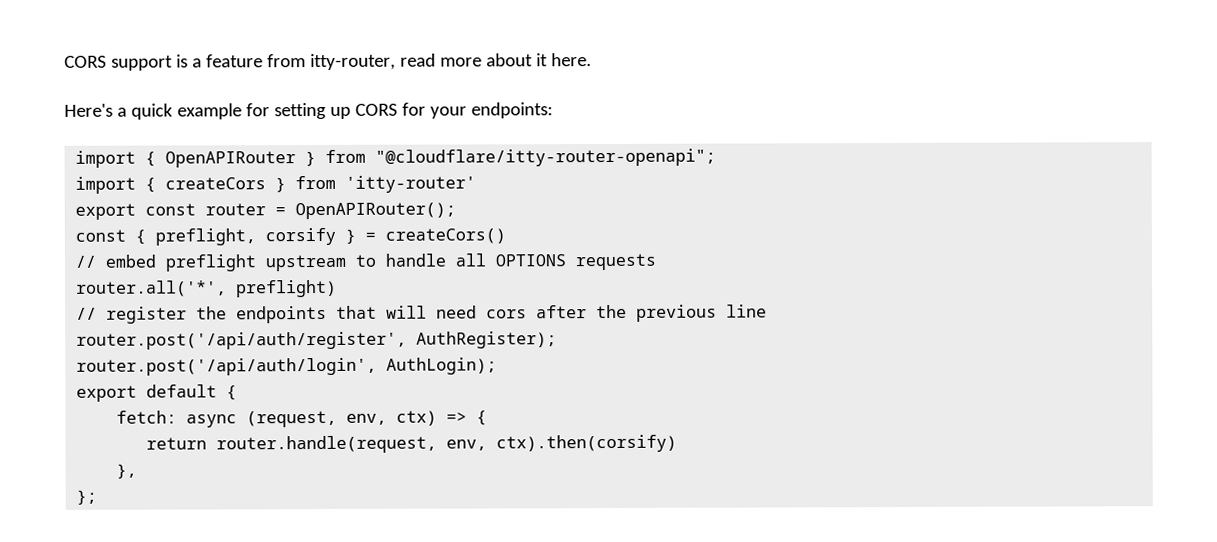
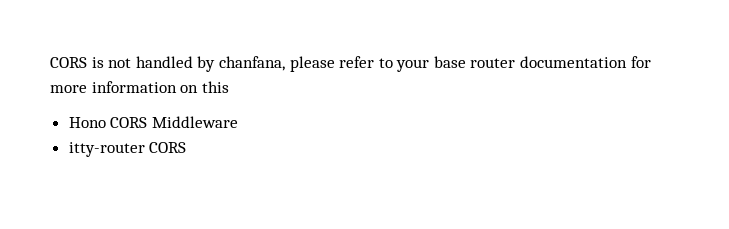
- CORS support is a feature from itty-router, read more about it here.
- Here's a quick example for setting up CORS for your endpoints:
- import { OpenAPIRouter } from "@cloudflare/itty-router-openapi";
- import { createCors } from 'itty-router'
- export const router = OpenAPIRouter();
- const { preflight, corsify } = createCors()
- // embed preflight upstream to handle all OPTIONS requests
- router.all('*', preflight)
- // register the endpoints that will need cors after the previous line
- router.post('/api/auth/register', AuthRegister);
- router.post('/api/auth/login', AuthLogin);
- export default {
- fetch: async (request, env, ctx) => {
- return router.handle(request, env, ctx).then(corsify)
- },
- };
+ CORS is not handled by chanfana, please refer to your base router documentation for more information on this
+ Hono CORS Middleware
+ itty-router CORS

